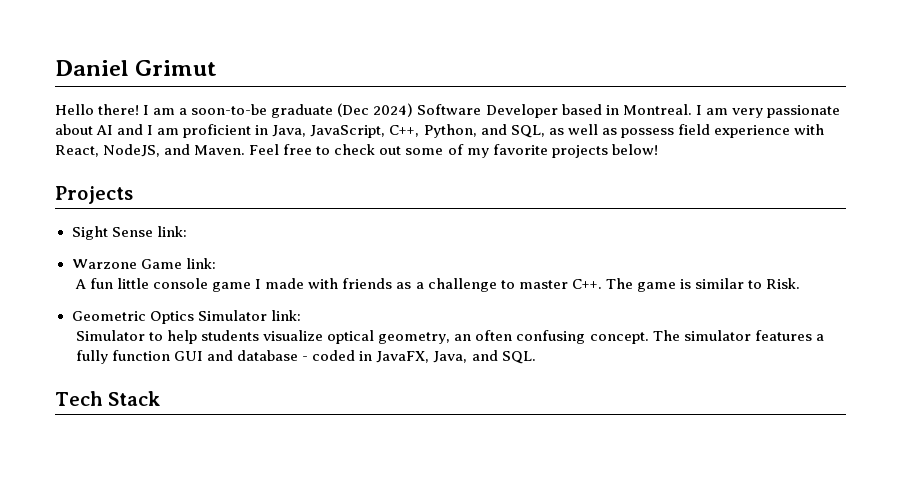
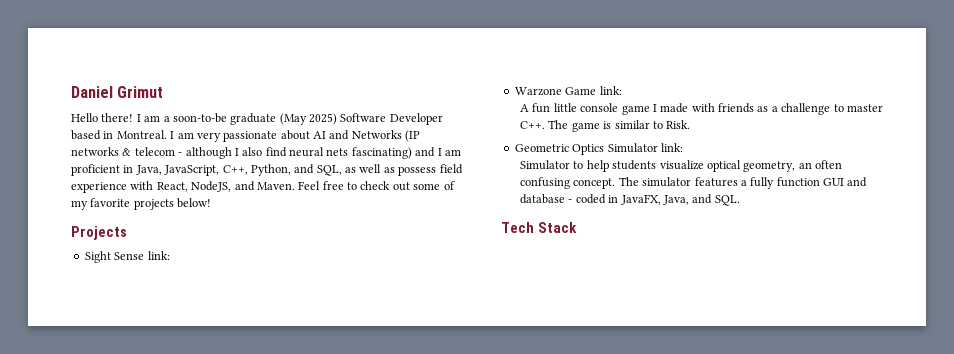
- I am a soon-to-be graduate (Dec 2024) Software Developer based in Montreal.
+ I am a soon-to-be graduate (May 2025) Software Developer based in Montreal.
- I am very passionate about AI and I am proficient in Java, JavaScript, C++, Python, and SQL, as well as possess field experience with React, NodeJS, and Maven.
+ I am very passionate about AI and Networks (IP networks & telecom - although I also find neural nets fascinating) and I am proficient in Java, JavaScript, C++, Python, and SQL, as well as possess field experience with React, NodeJS, and Maven.

